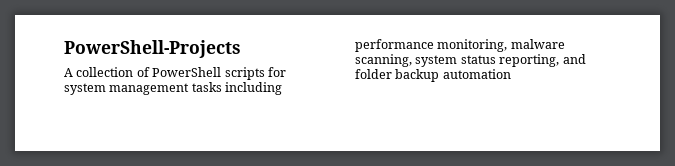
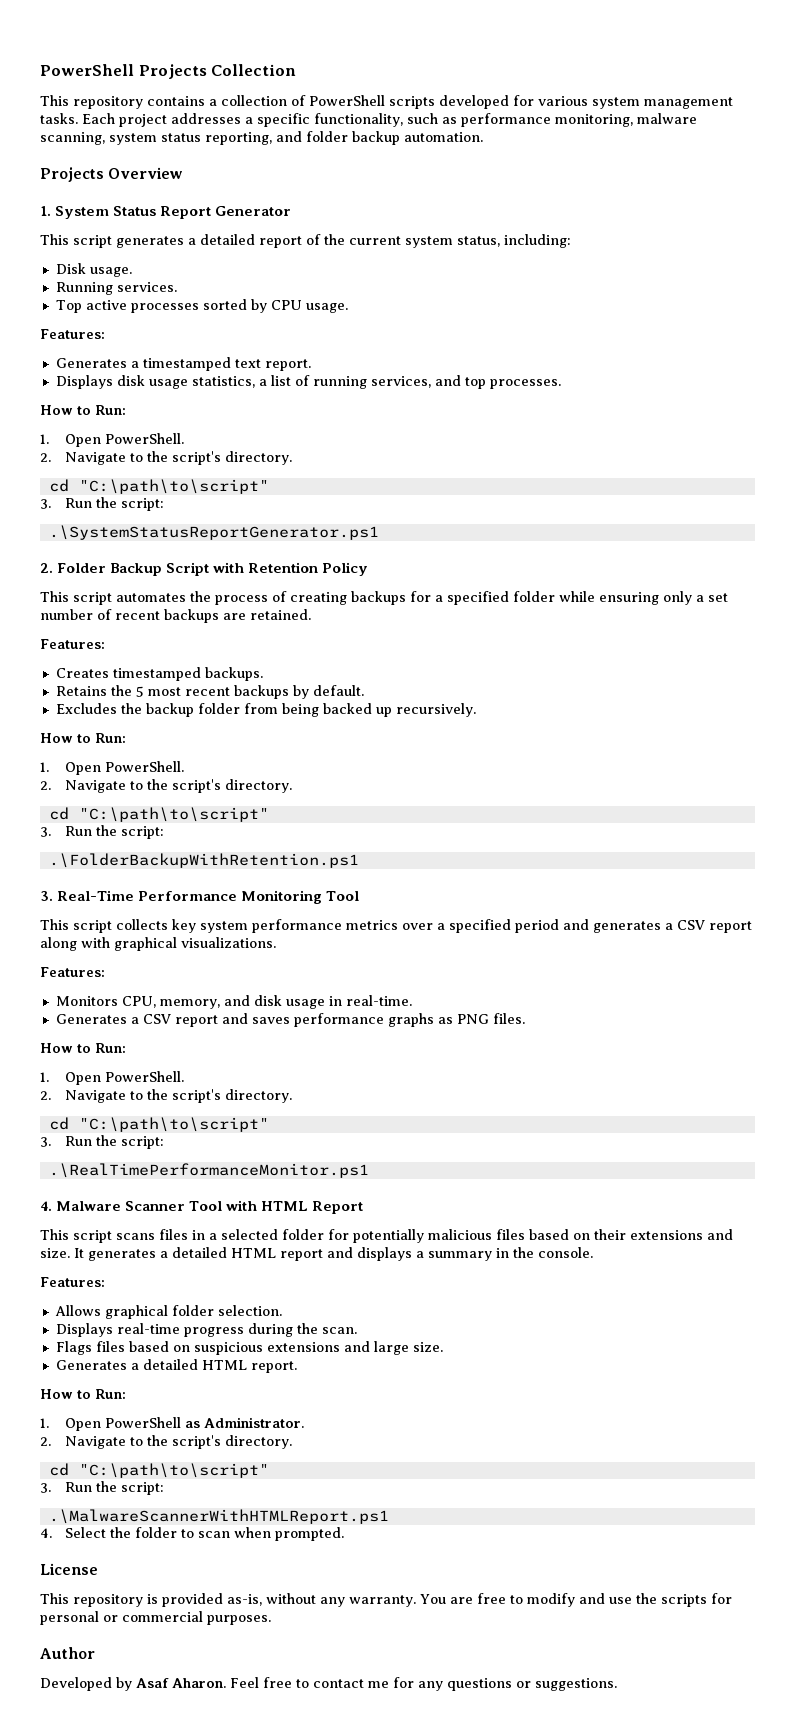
- PowerShell-Projects
- A collection of PowerShell scripts for system management tasks including performance monitoring, malware scanning, system status reporting, and folder backup automation
+ PowerShell Projects Collection
+ This repository contains a collection of PowerShell scripts developed for various system management tasks. Each project addresses a specific functionality, such as performance monitoring, malware scanning, system status reporting, and folder backup automation.
+ Projects Overview
+ 1. System Status Report Generator
+ This script generates a detailed report of the current system status, including:
+ Disk usage.
+ Running services.
+ Top active processes sorted by CPU usage.
+ Features:
+ Generates a timestamped text report.
+ Displays disk usage statistics, a list of running services, and top processes.
+ How to Run:
+ 1. Open PowerShell.
+ 2. Navigate to the script's directory.
+ cd "C:\path\to\script"
+ 3. Run the script:
+ .\SystemStatusReportGenerator.ps1
+ 2. Folder Backup Script with Retention Policy
+ This script automates the process of creating backups for a specified folder while ensuring only a set number of recent backups are retained.
+ Features:
+ Creates timestamped backups.
+ Retains the 5 most recent backups by default.
+ Excludes the backup folder from being backed up recursively.
+ How to Run:
+ 1. Open PowerShell.
+ 2. Navigate to the script's directory.
+ cd "C:\path\to\script"
+ 3. Run the script:
+ .\FolderBackupWithRetention.ps1
+ 3. Real-Time Performance Monitoring Tool
+ This script collects key system performance metrics over a specified period and generates a CSV report along with graphical visualizations.
+ Features:
+ Monitors CPU, memory, and disk usage in real-time.
+ Generates a CSV report and saves performance graphs as PNG files.
+ How to Run:
+ 1. Open PowerShell.
+ 2. Navigate to the script's directory.
+ cd "C:\path\to\script"
+ 3. Run the script:
+ .\RealTimePerformanceMonitor.ps1
+ 4. Malware Scanner Tool with HTML Report
+ This script scans files in a selected folder for potentially malicious files based on their extensions and size. It generates a detailed HTML report and displays a summary in the console.
+ Features:
+ Allows graphical folder selection.
+ Displays real-time progress during the scan.
+ Flags files based on suspicious extensions and large size.
+ Generates a detailed HTML report.
+ How to Run:
+ 1. Open PowerShell as Administrator.
+ 2. Navigate to the script's directory.
+ cd "C:\path\to\script"
+ 3. Run the script:
+ .\MalwareScannerWithHTMLReport.ps1
+ 4. Select the folder to scan when prompted.
+ License
+ This repository is provided as-is, without any warranty. You are free to modify and use the scripts for personal or commercial purposes.
+ Author
+ Developed by Asaf Aharon. Feel free to contact me for any questions or suggestions.

